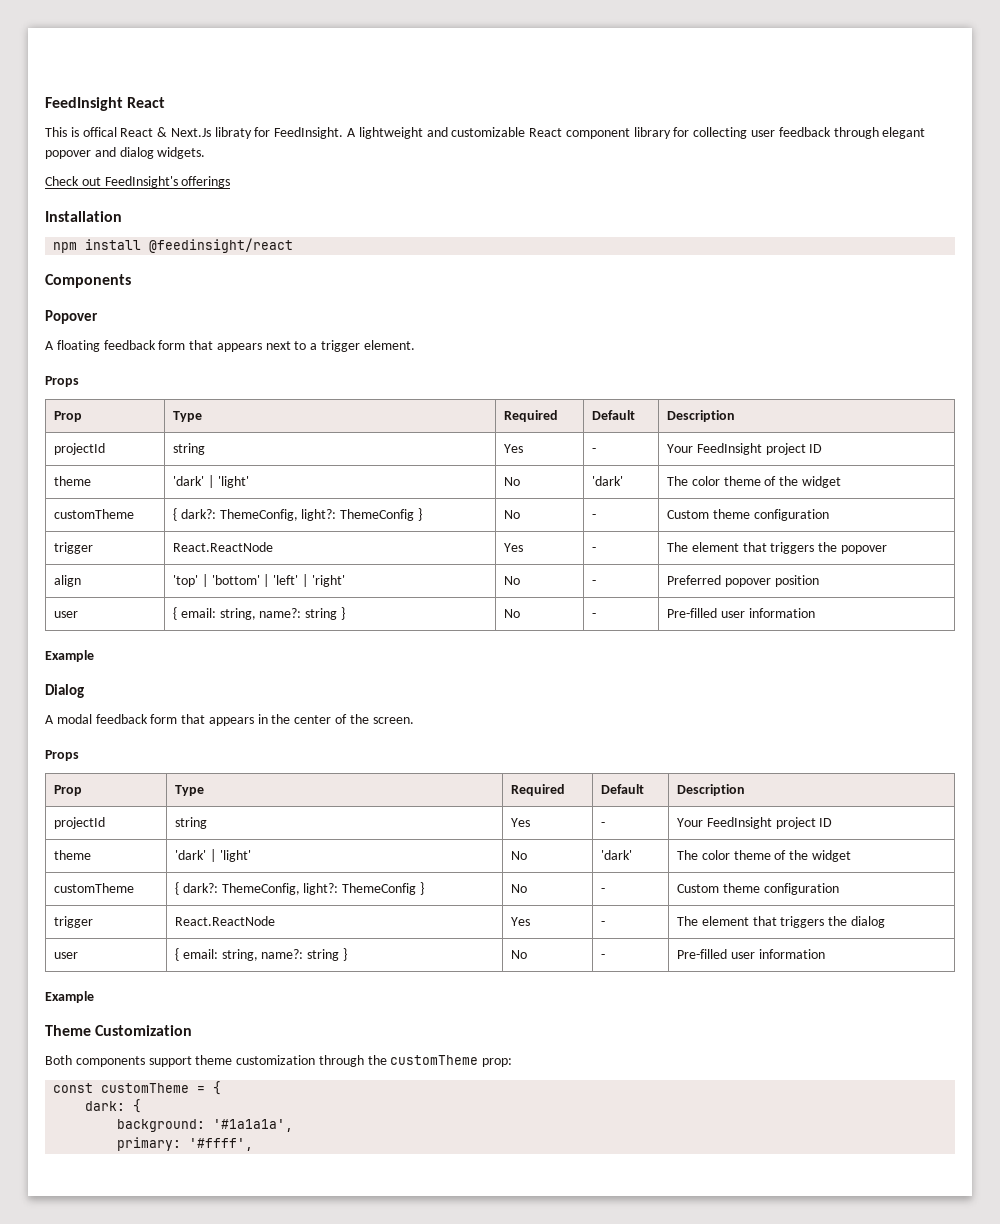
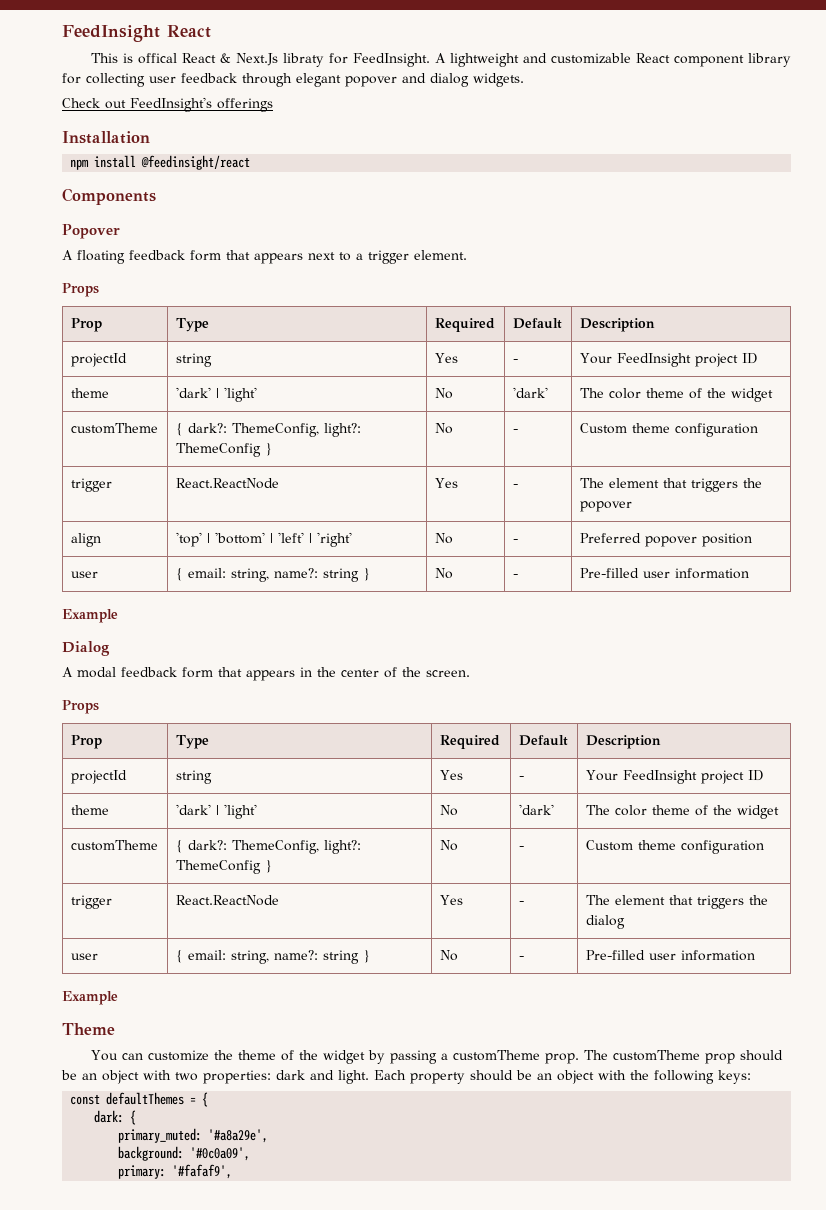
- Theme Customization
- Both components support theme customization through the customTheme prop:
+ Theme
+ You can customize the theme of the widget by passing a customTheme prop. The customTheme prop should be an object with two properties: dark and light. Each property should be an object with the following keys:
- const customTheme = {
+ const defaultThemes = {
+ primary_muted: '#a8a29e',
- background: '#1a1a1a',
+ background: '#0c0a09',
- primary: '#ffff',
+ primary: '#fafaf9',

